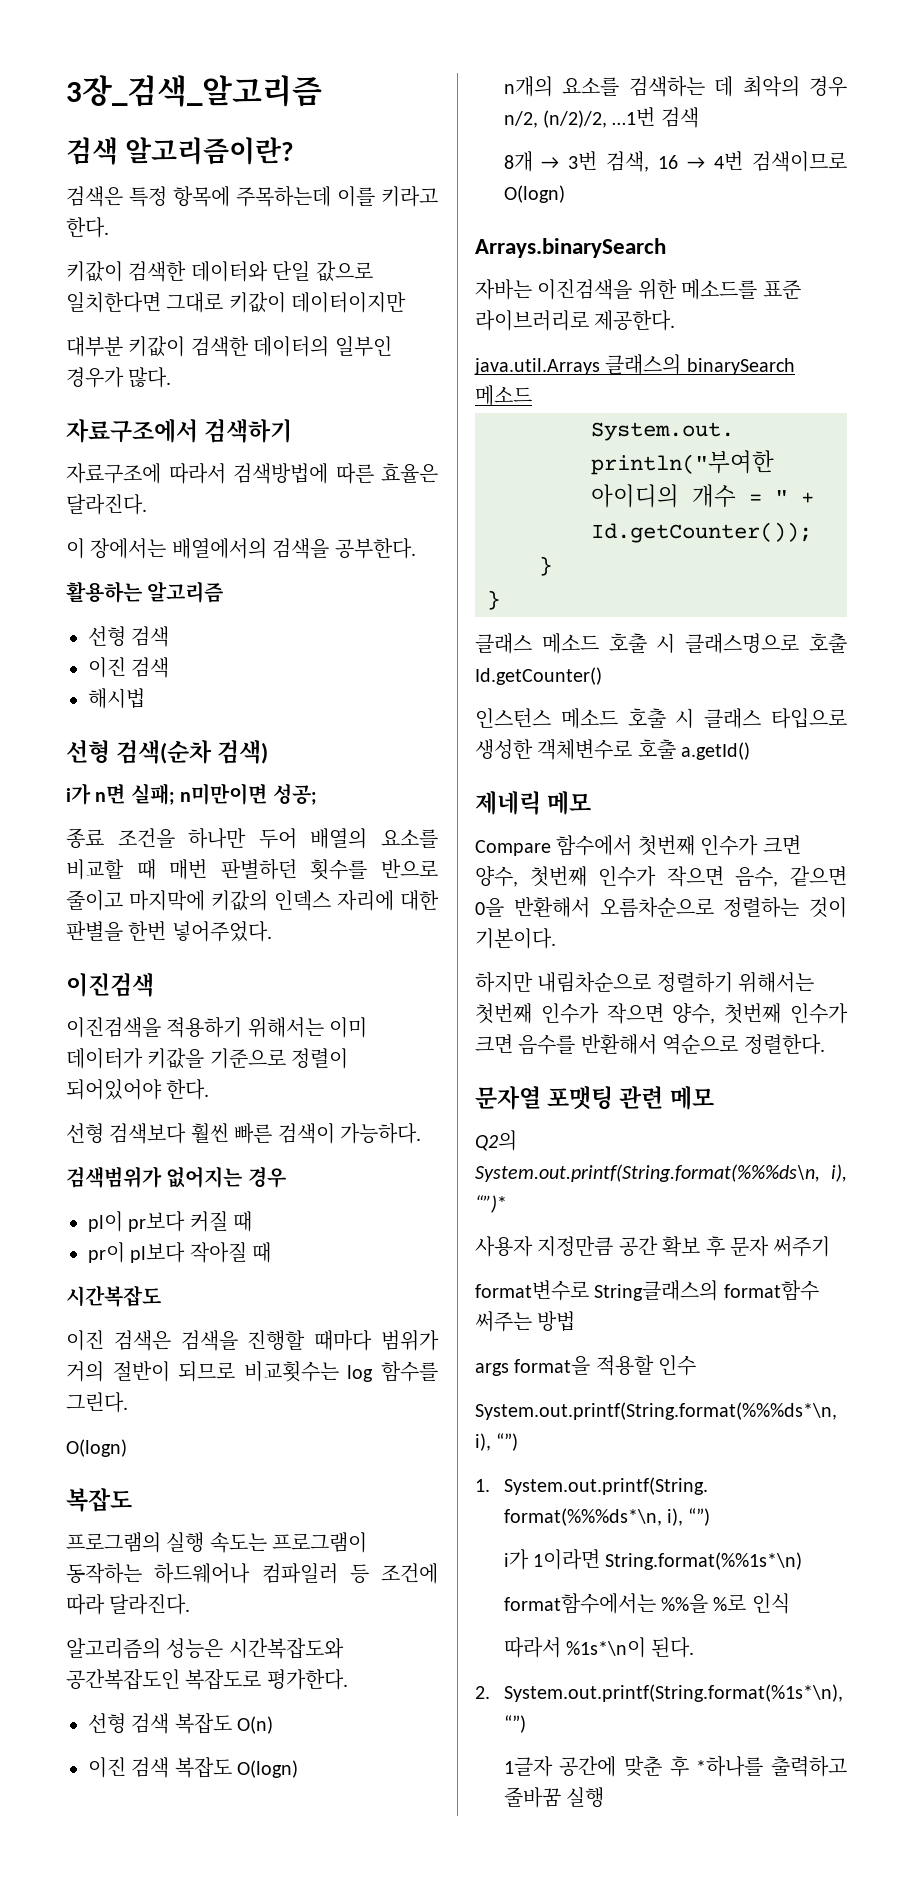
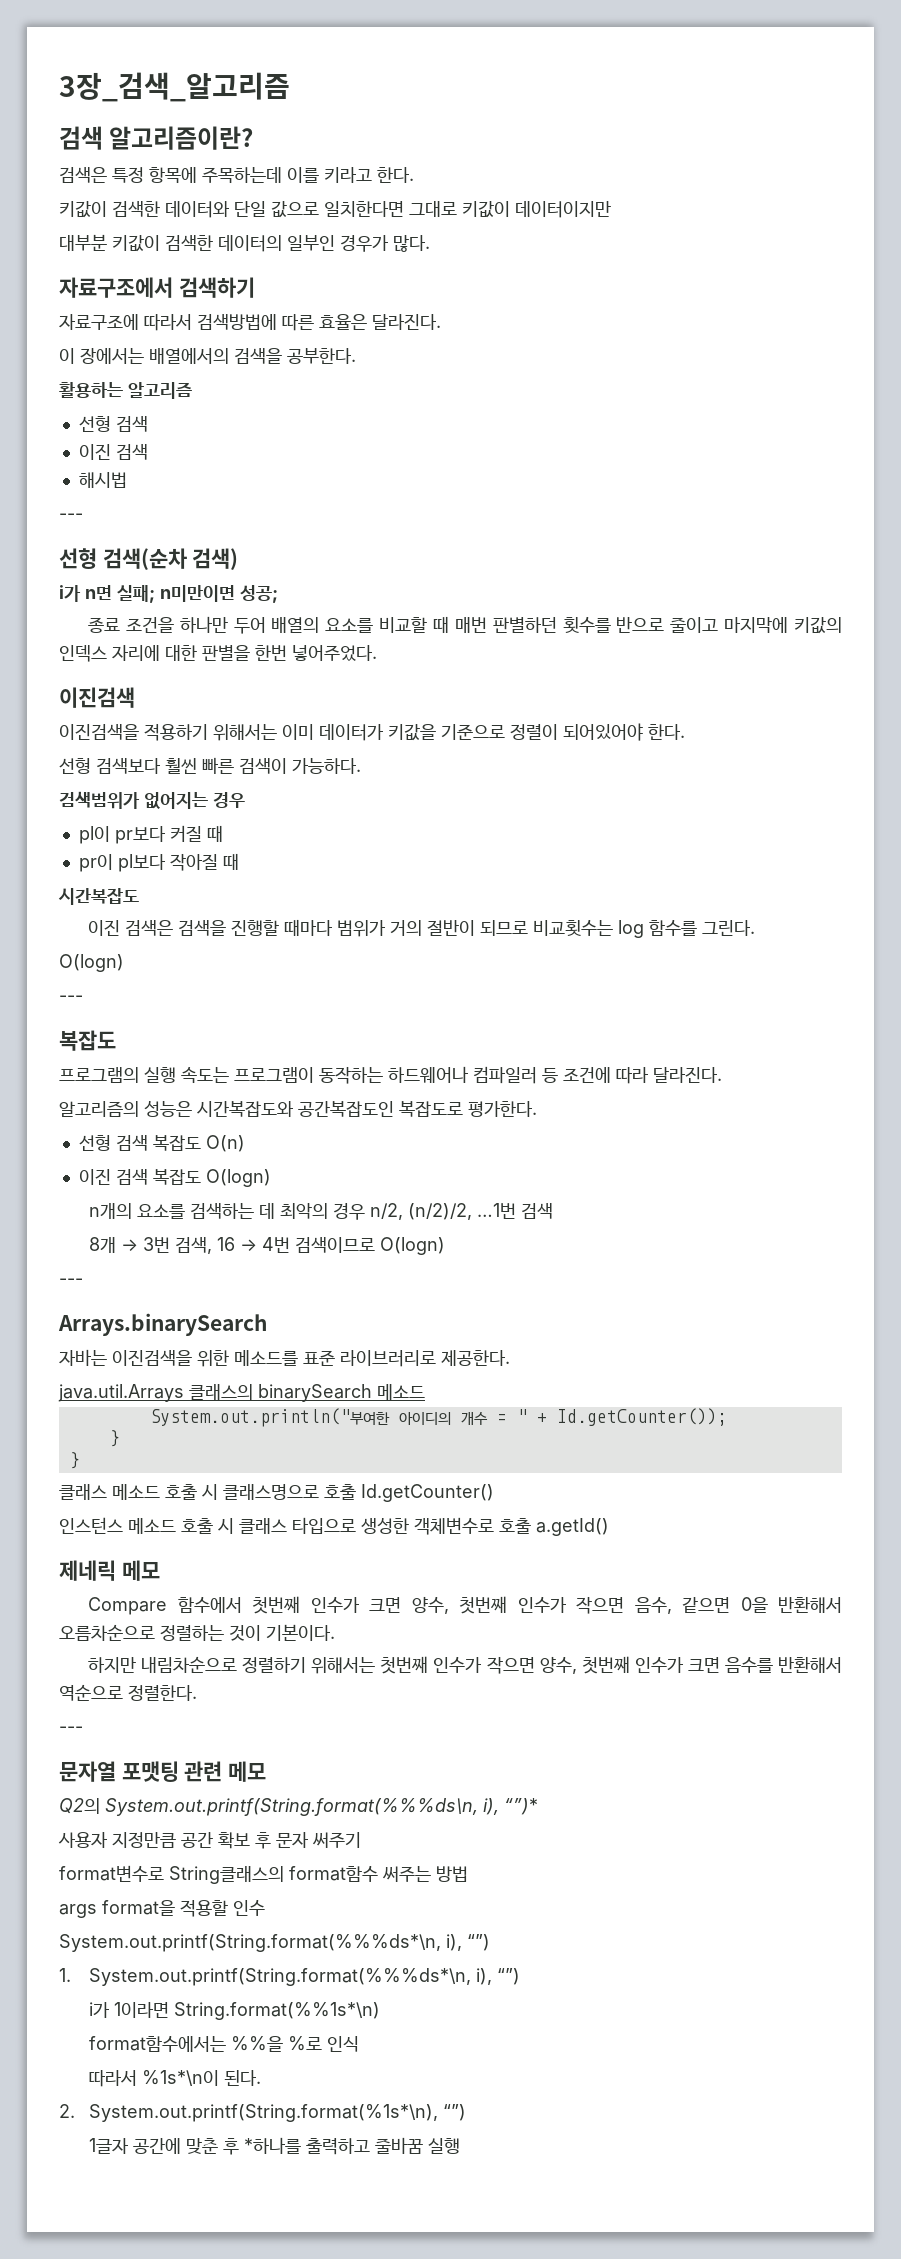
  해시법
+ ---
  이진 검색은 검색을 진행할 때마다 범위가 거의 절반이 되므로 비교횟수는 log 함수를 그린다.
  O(logn)
+ ---
  8개 → 3번 검색, 16 → 4번 검색이므로 O(logn)
+ ---
  하지만 내림차순으로 정렬하기 위해서는 첫번째 인수가 작으면 양수, 첫번째 인수가 크면 음수를 반환해서 역순으로 정렬한다.
+ ---

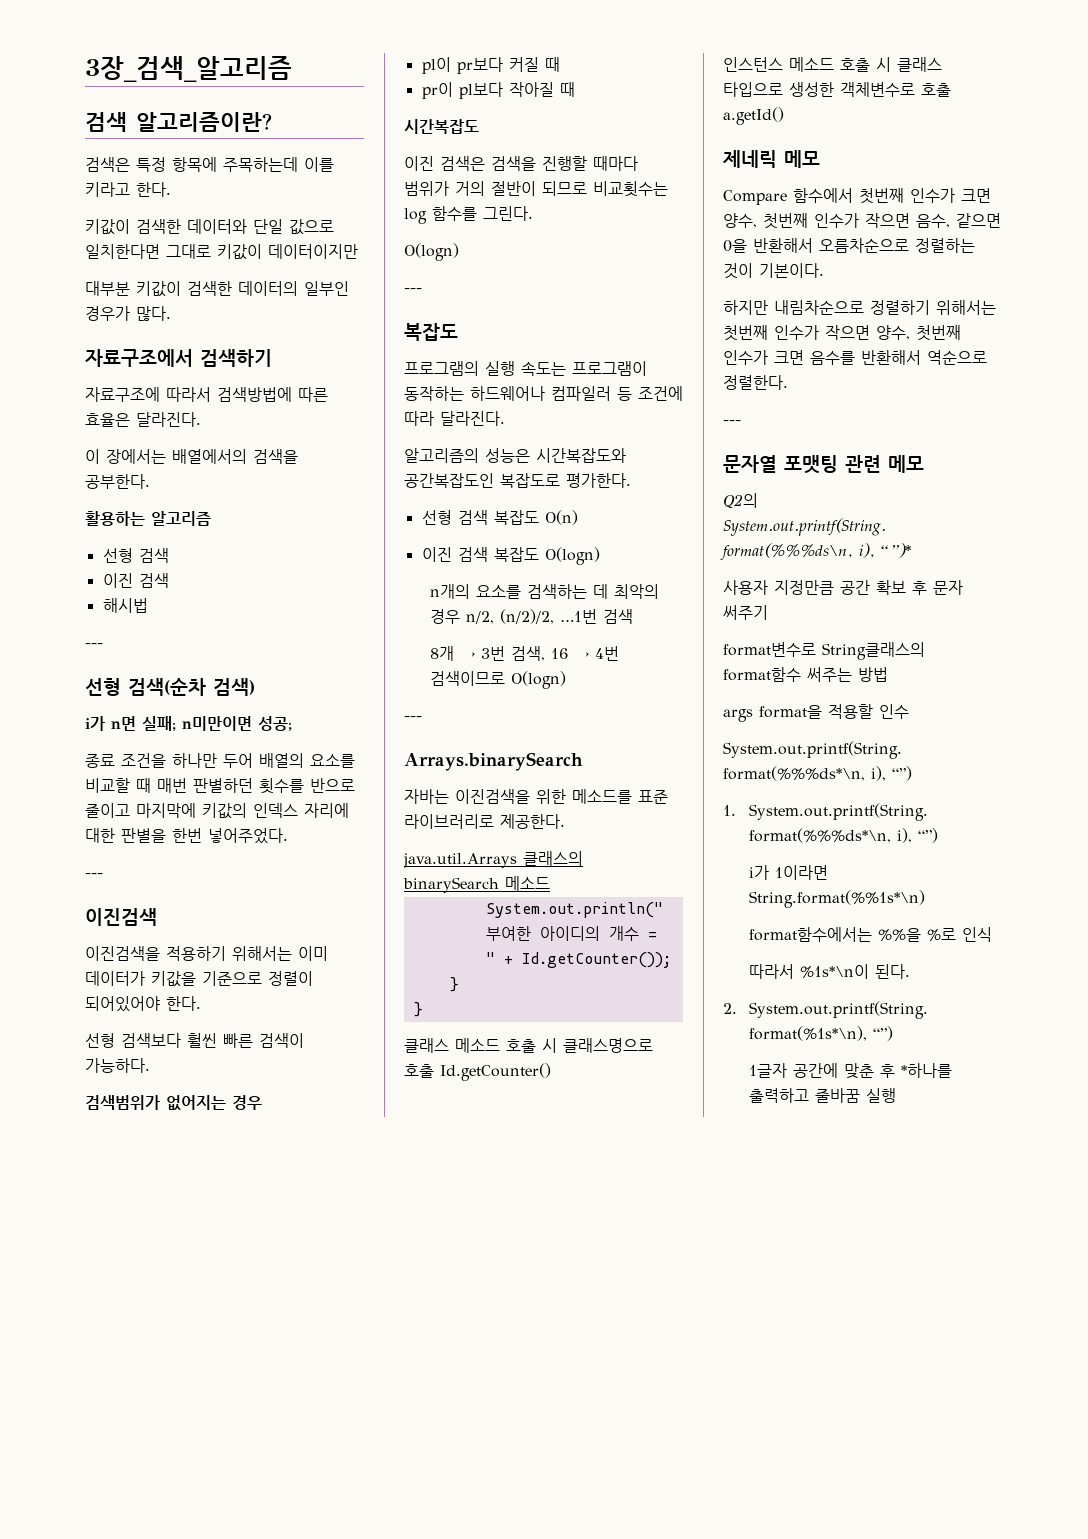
  종료 조건을 하나만 두어 배열의 요소를 비교할 때 매번 판별하던 횟수를 반으로 줄이고 마지막에 키값의 인덱스 자리에 대한 판별을 한번 넣어주었다.
+ ---

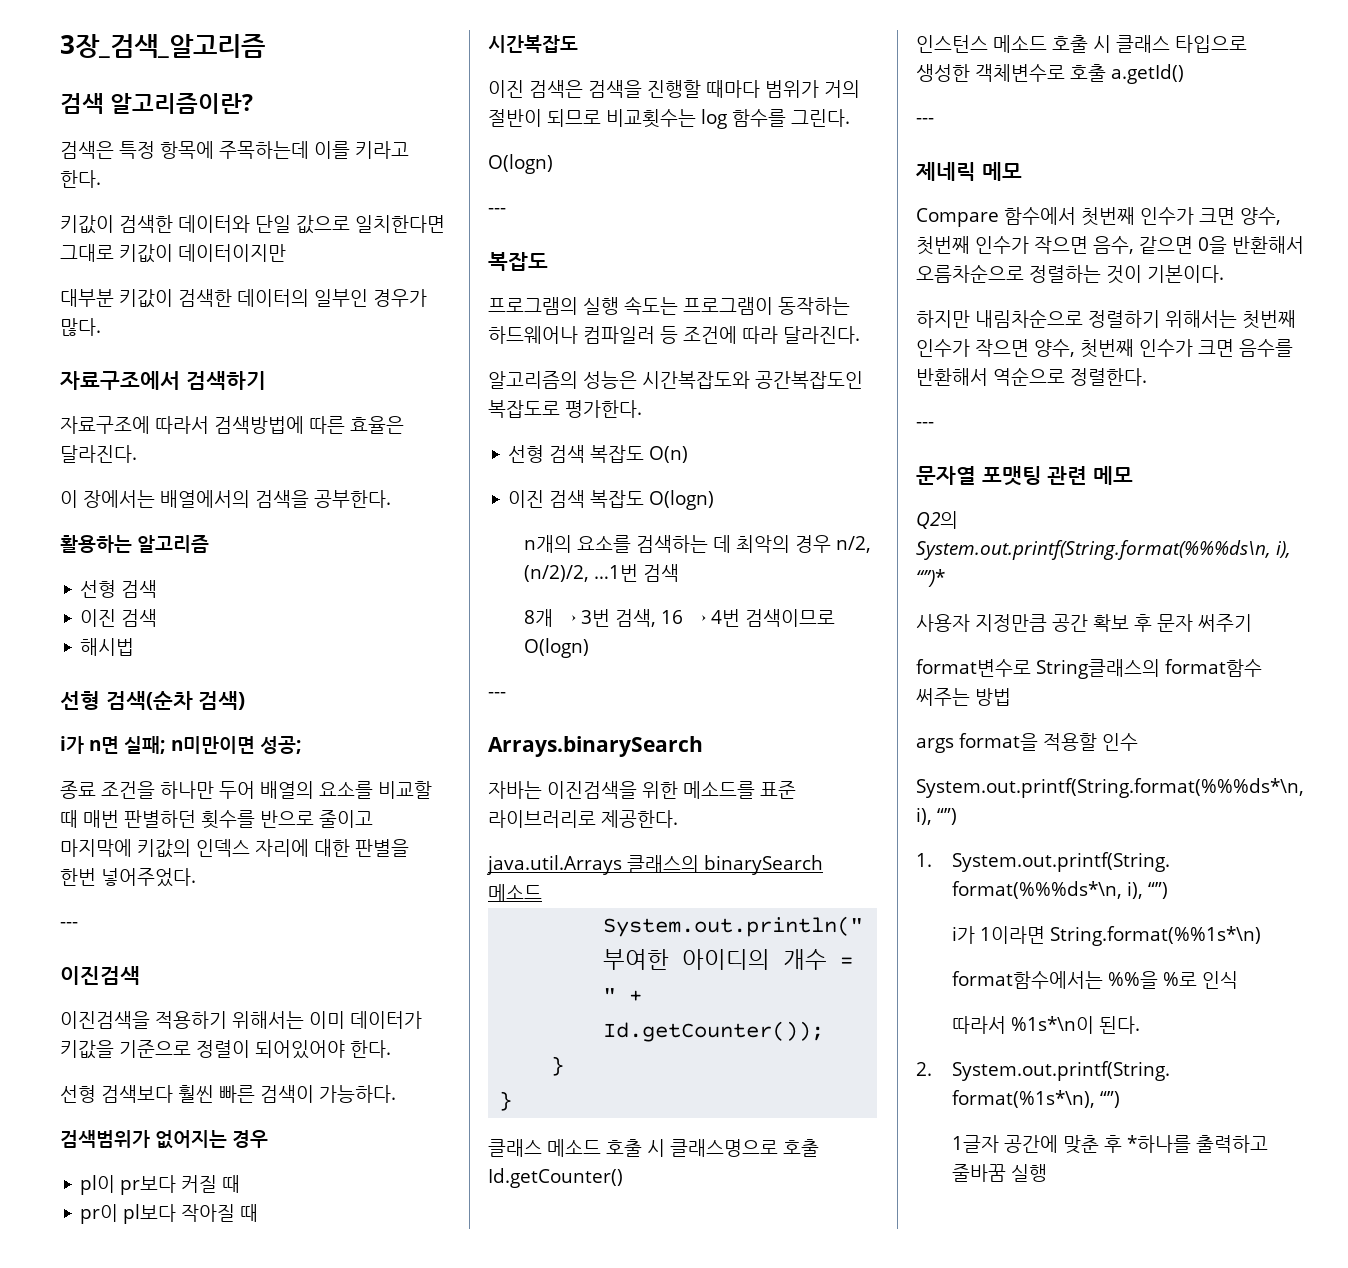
  해시법
- ---
  인스턴스 메소드 호출 시 클래스 타입으로 생성한 객체변수로 호출 a.getId()
+ ---

